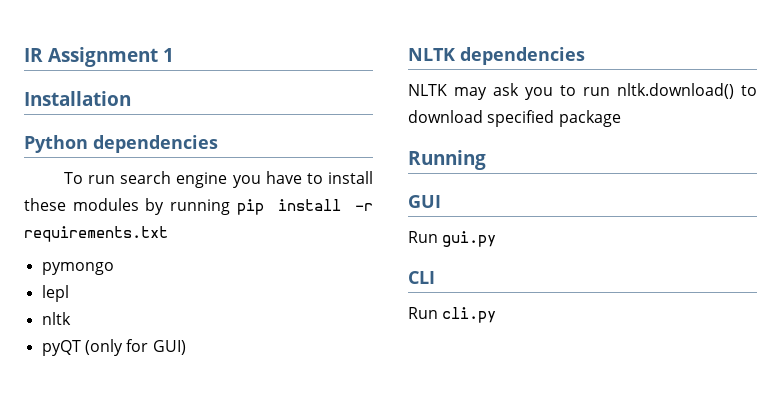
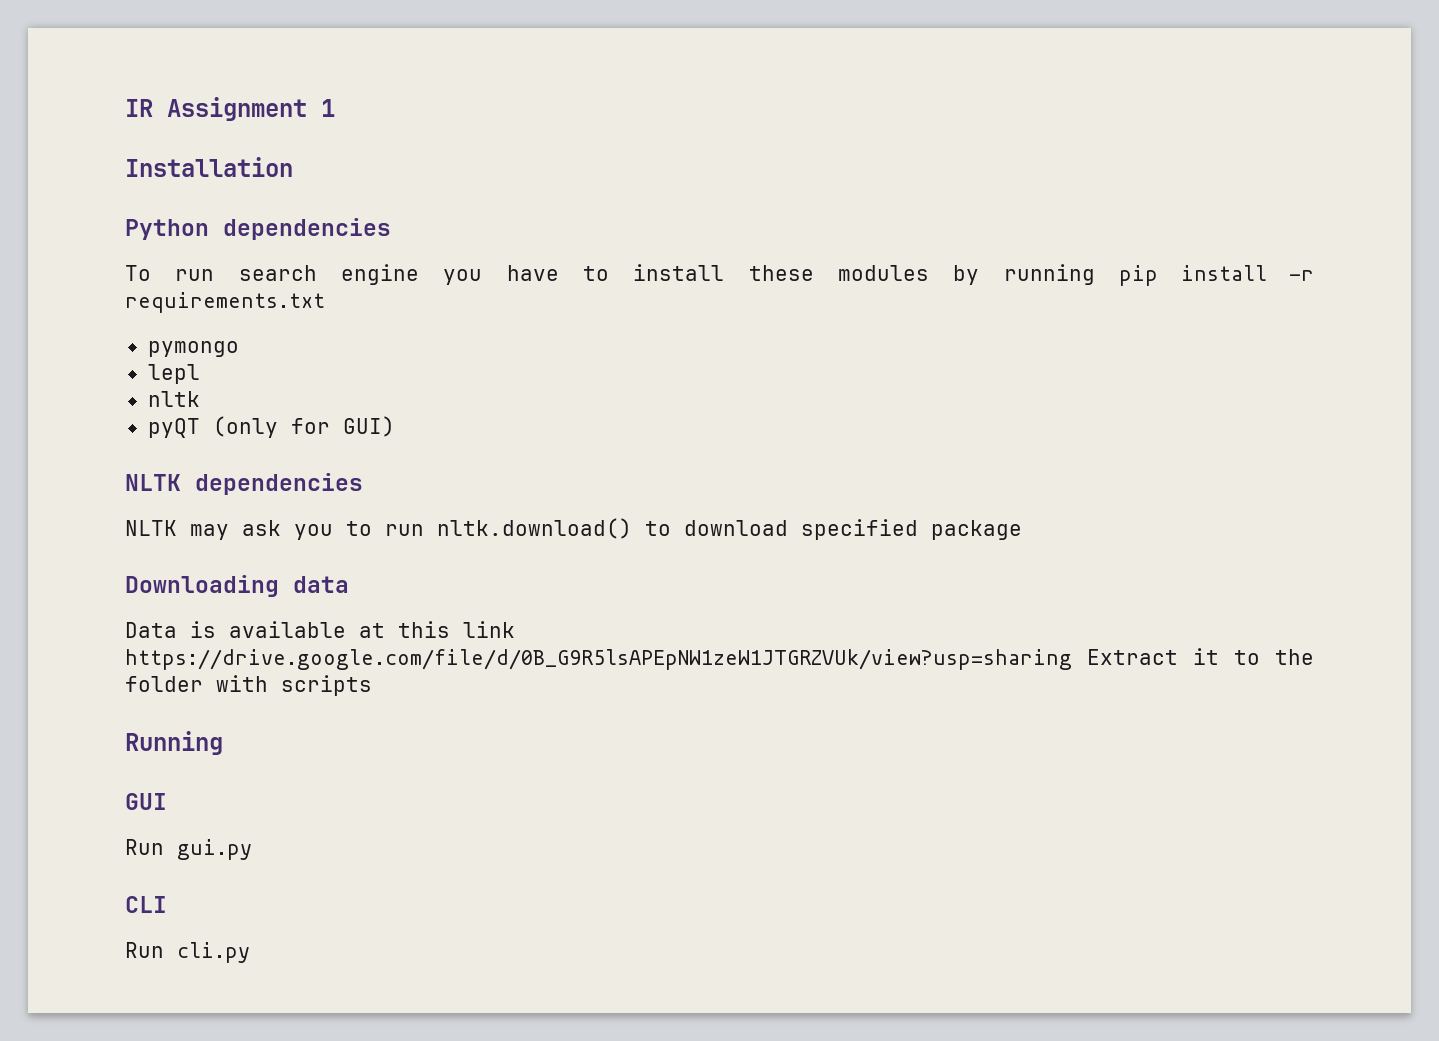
+ Downloading data
+ Data is available at this link https://drive.google.com/file/d/0B_G9R5lsAPEpNW1zeW1JTGRZVUk/view?usp=sharing Extract it to the folder with scripts

